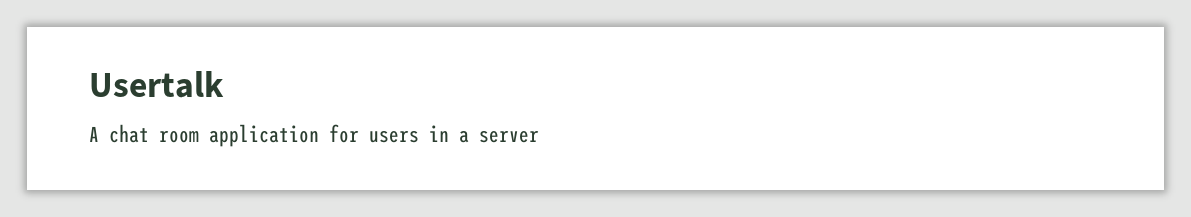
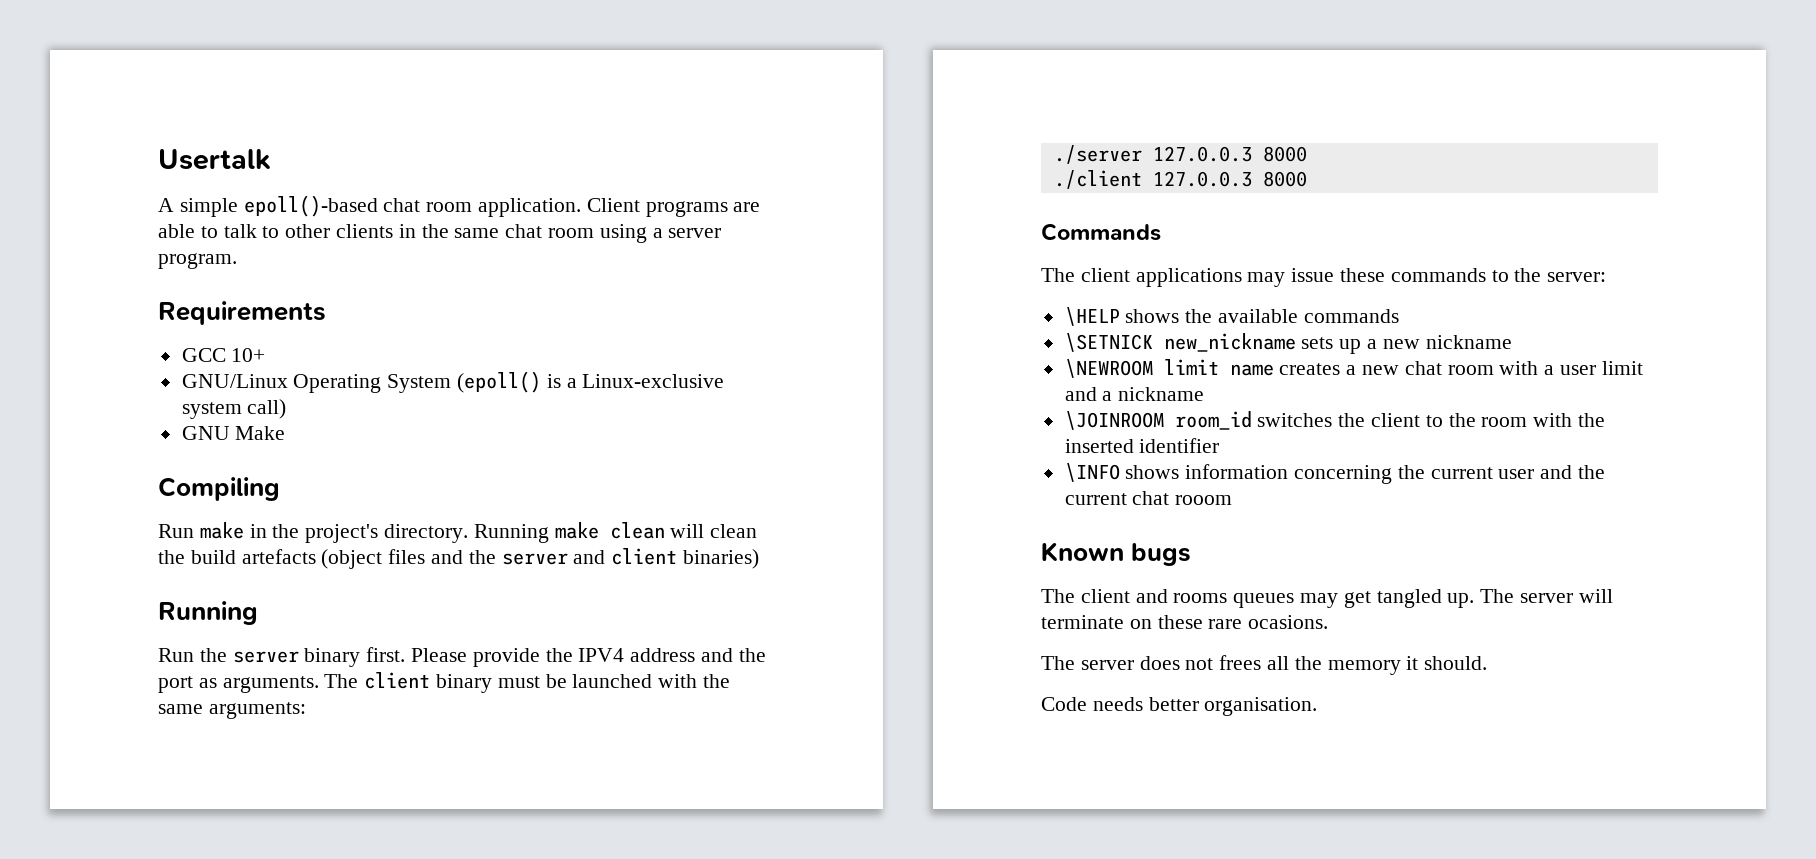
- A chat room application for users in a server
+ A simple epoll()-based chat room application. Client programs are able to talk to other clients in the same chat room using a server program.
+ Requirements
+ GCC 10+
+ GNU/Linux Operating System (epoll() is a Linux-exclusive system call)
+ GNU Make
+ Compiling
+ Run make in the project's directory. Running make clean will clean the build artefacts (object files and the server and client binaries)
+ Running
+ Run the server binary first. Please provide the IPV4 address and the port as arguments. The client binary must be launched with the same arguments:
+ ./server 127.0.0.3 8000
+ ./client 127.0.0.3 8000
+ Commands
+ The client applications may issue these commands to the server:
+ \HELP shows the available commands
+ \SETNICK new_nickname sets up a new nickname
+ \NEWROOM limit name creates a new chat room with a user limit and a nickname
+ \JOINROOM room_id switches the client to the room with the inserted identifier
+ \INFO shows information concerning the current user and the current chat rooom
+ Known bugs
+ The client and rooms queues may get tangled up. The server will terminate on these rare ocasions.
+ The server does not frees all the memory it should.
+ Code needs better organisation.

